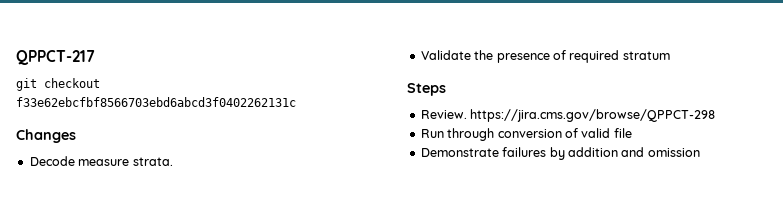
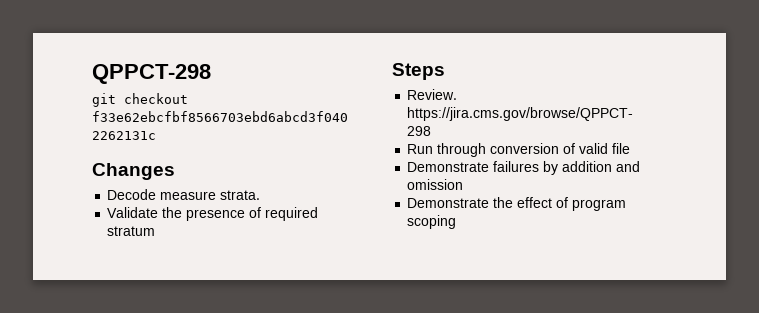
- QPPCT-217
+ QPPCT-298
+ Demonstrate the effect of program scoping

